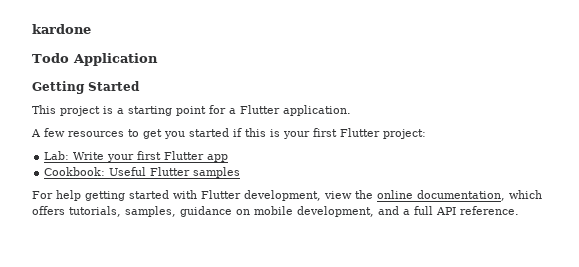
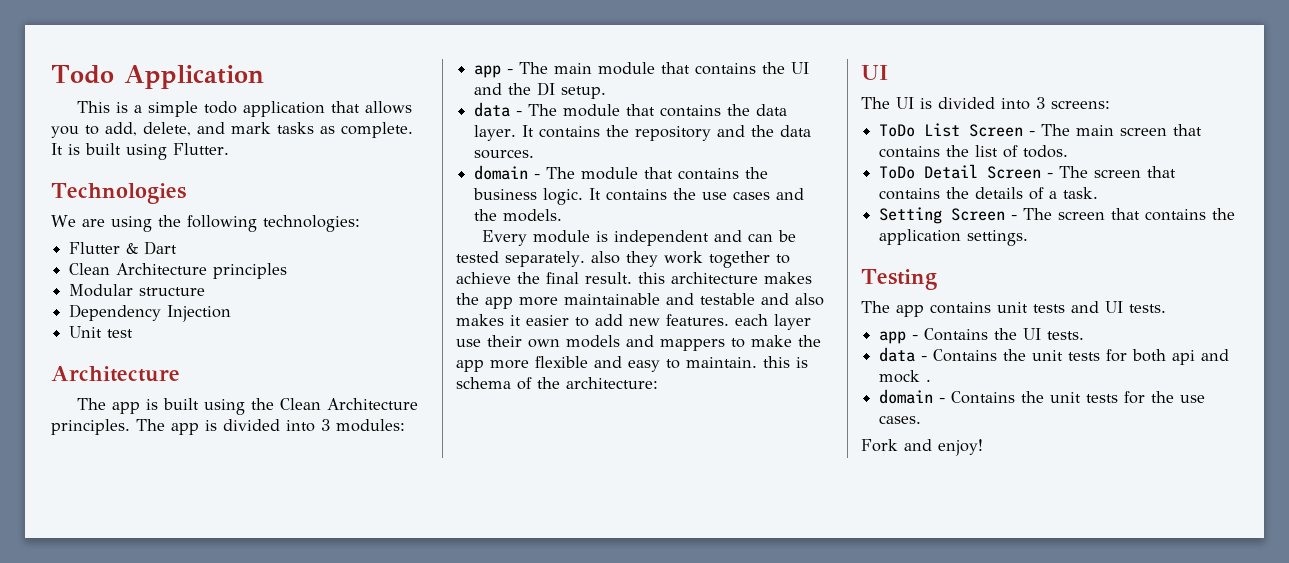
- kardone
- Getting Started
- This project is a starting point for a Flutter application.
- A few resources to get you started if this is your first Flutter project:
- Lab: Write your first Flutter app
- Cookbook: Useful Flutter samples
- For help getting started with Flutter development, view the online documentation, which offers tutorials, samples, guidance on mobile development, and a full API reference.
+ This is a simple todo application that allows you to add, delete, and mark tasks as complete. It is built using Flutter.
+ Technologies
+ We are using the following technologies:
+ Flutter & Dart
+ Clean Architecture principles
+ Modular structure
+ Dependency Injection
+ Unit test
+ Architecture
+ The app is built using the Clean Architecture principles. The app is divided into 3 modules:
+ app - The main module that contains the UI and the DI setup.
+ data - The module that contains the data layer. It contains the repository and the data sources.
+ domain - The module that contains the business logic. It contains the use cases and the models.
+ Every module is independent and can be tested separately. also they work together to achieve the final result. this architecture makes the app more maintainable and testable and also makes it easier to add new features. each layer use their own models and mappers to make the app more flexible and easy to maintain. this is schema of the architecture:
+ UI
+ The UI is divided into 3 screens:
+ ToDo List Screen - The main screen that contains the list of todos.
+ ToDo Detail Screen - The screen that contains the details of a task.
+ Setting Screen - The screen that contains the application settings.
+ Testing
+ The app contains unit tests and UI tests.
+ app - Contains the UI tests.
+ data - Contains the unit tests for both api and mock .
+ domain - Contains the unit tests for the use cases.
+ Fork and enjoy!

